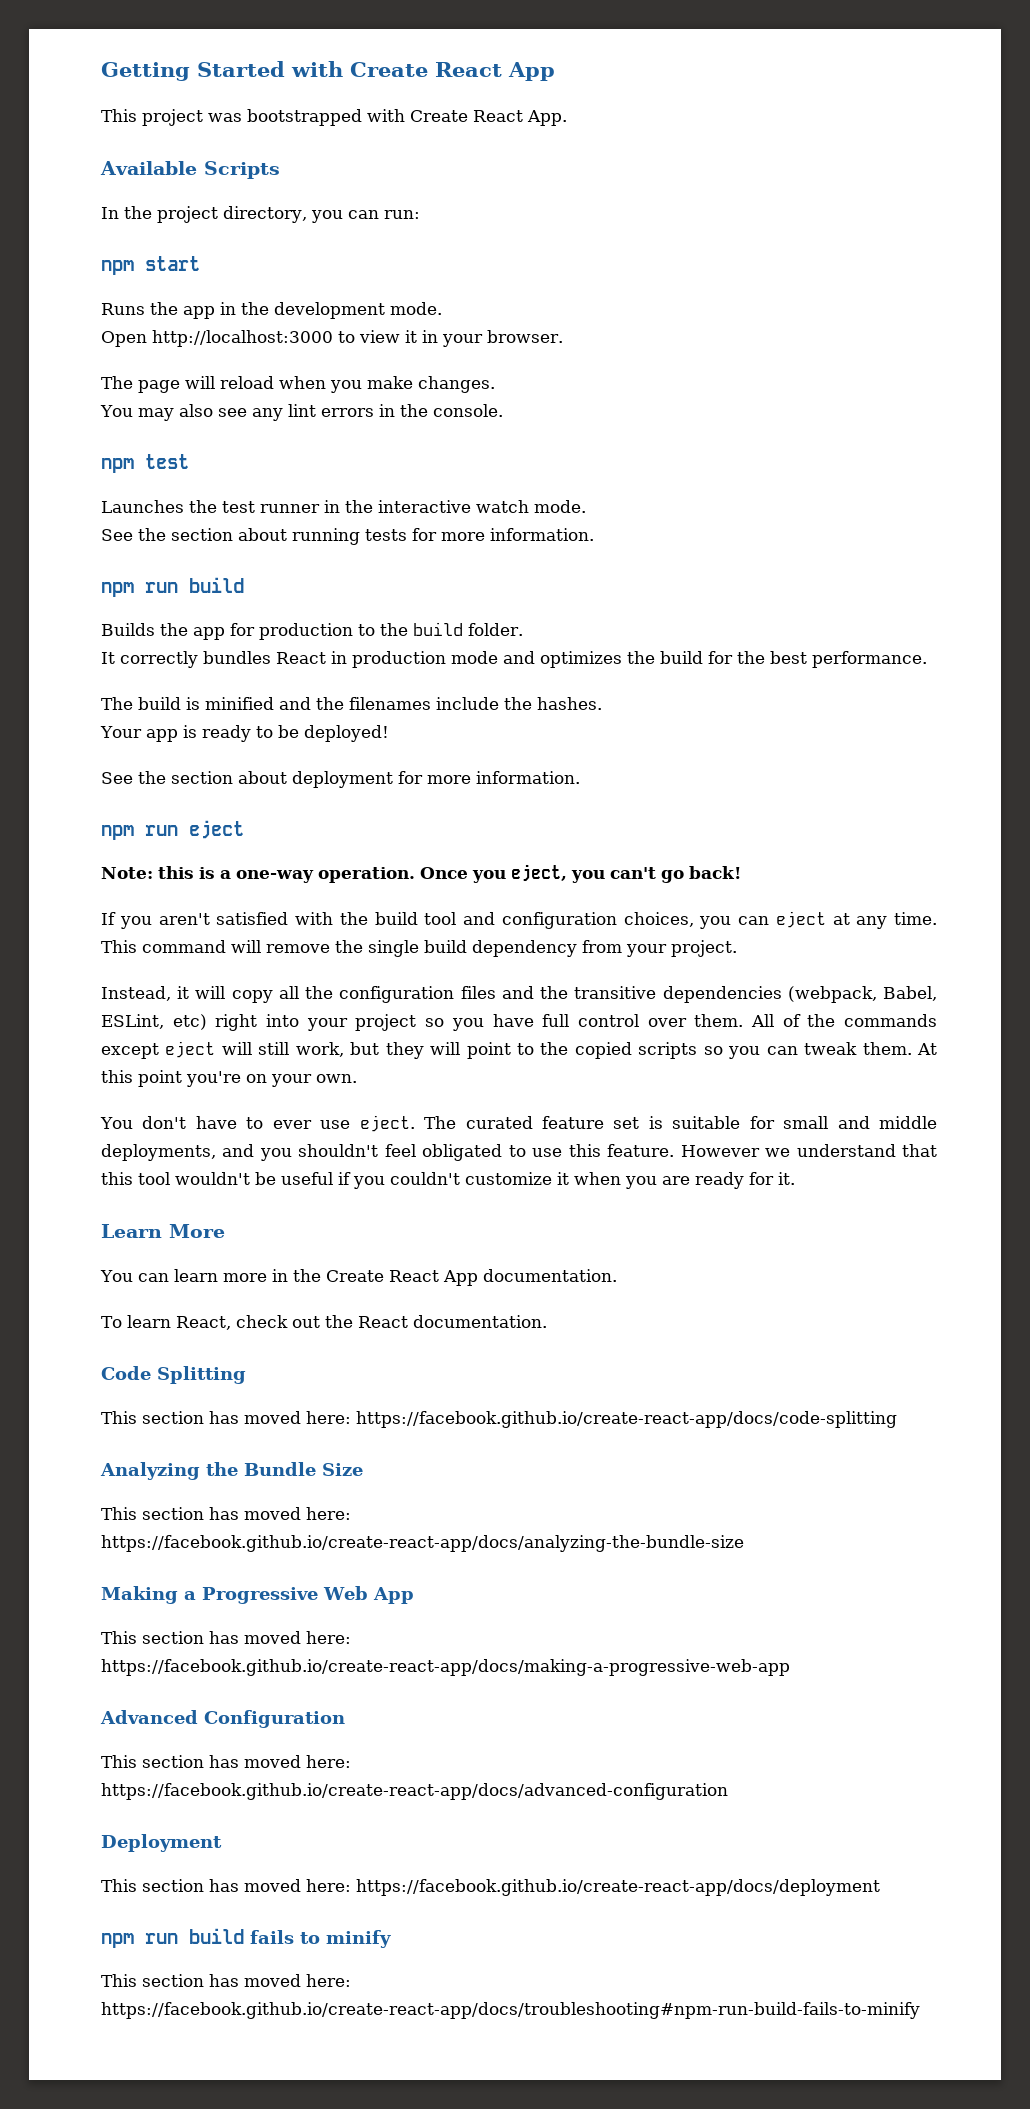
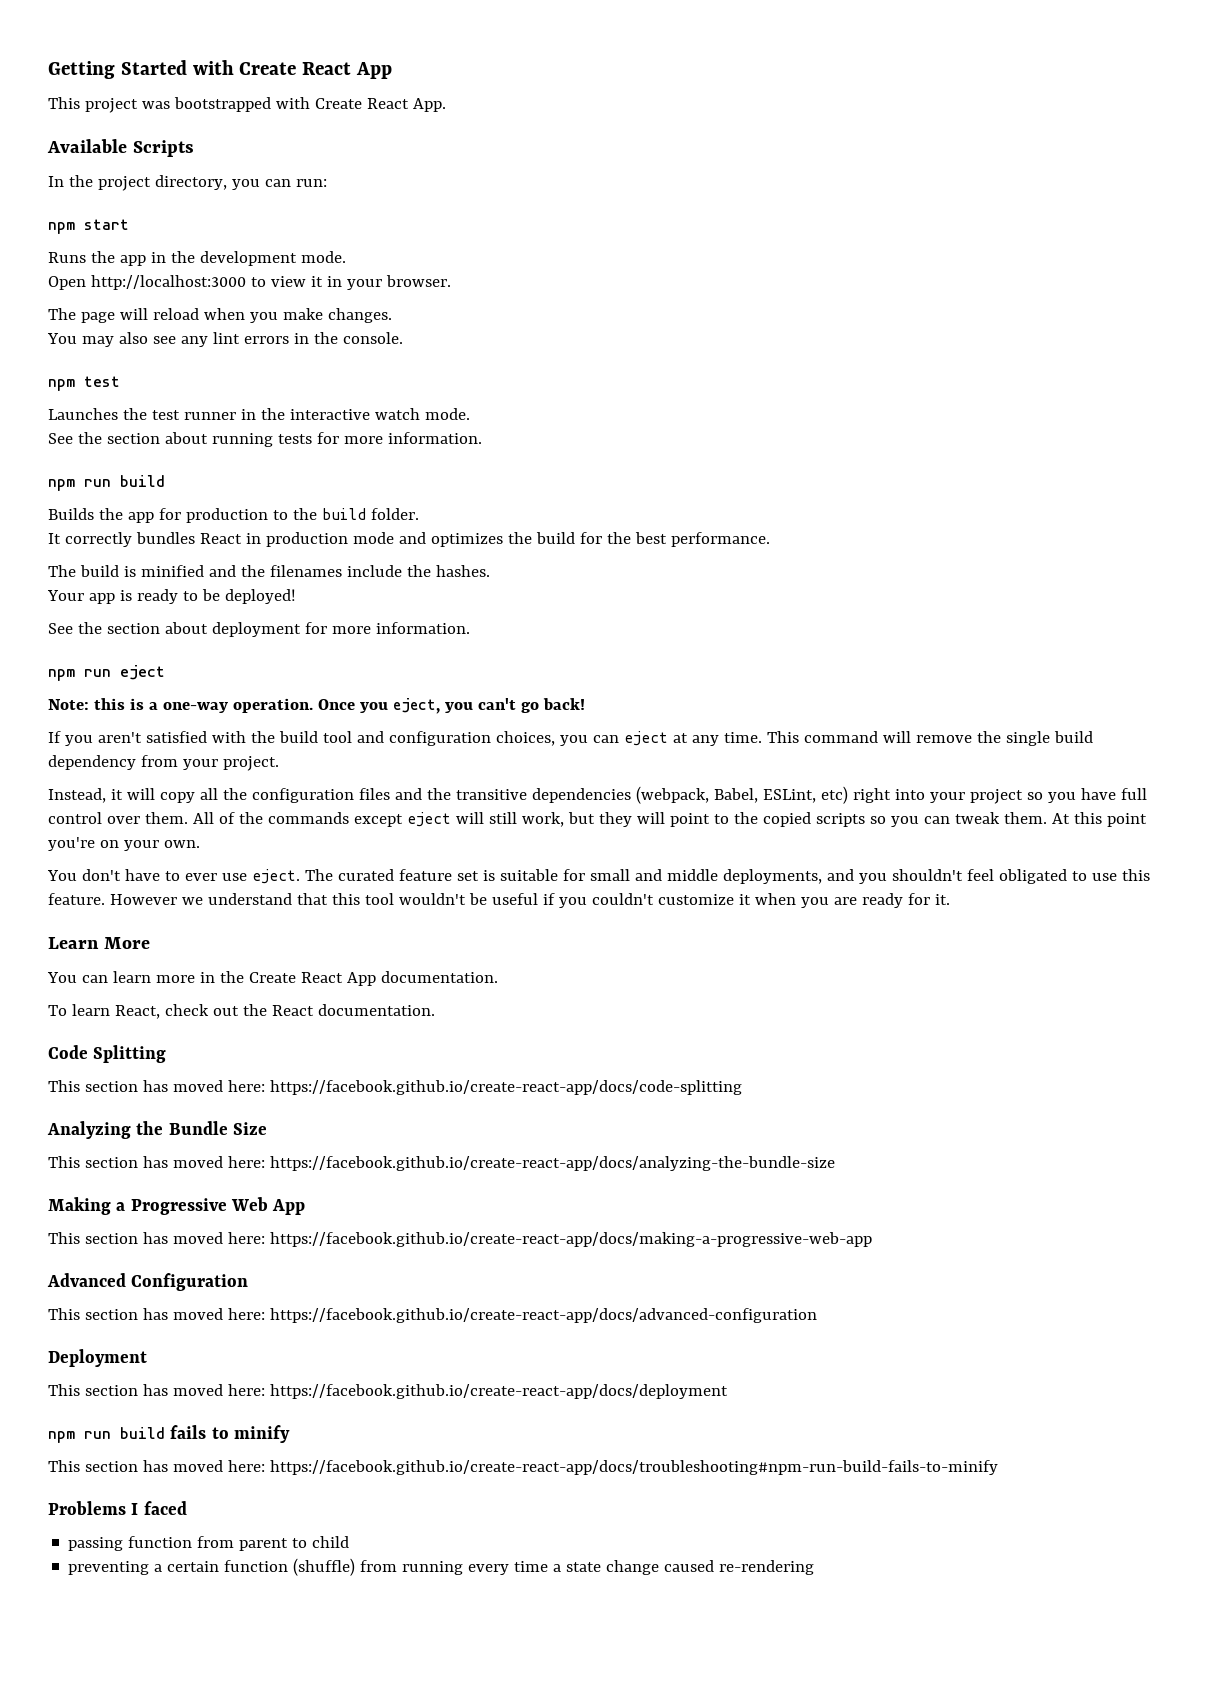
+ Problems I faced
+ passing function from parent to child
+ preventing a certain function (shuffle) from running every time a state change caused re-rendering

